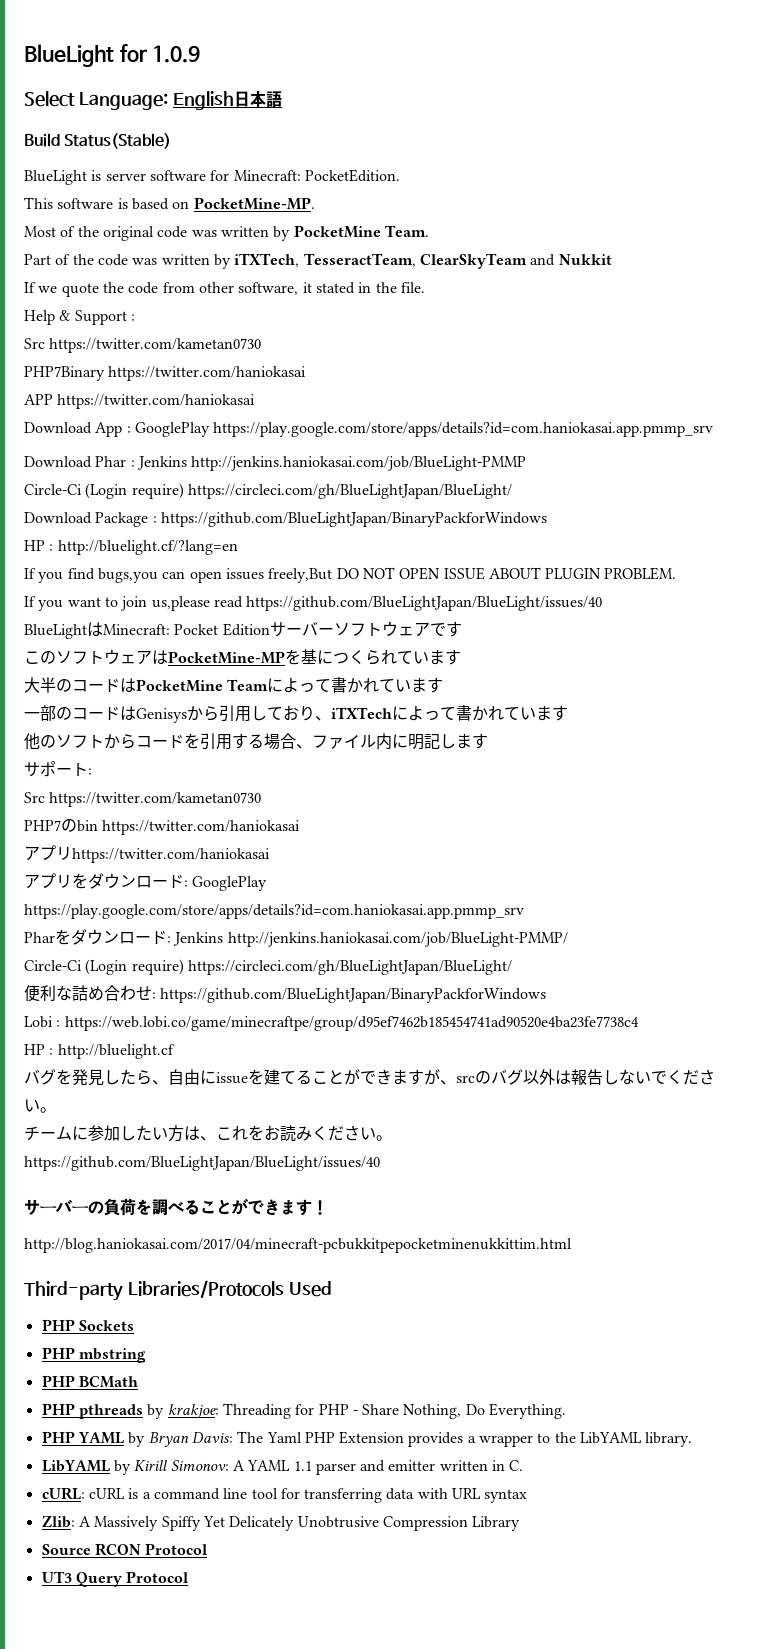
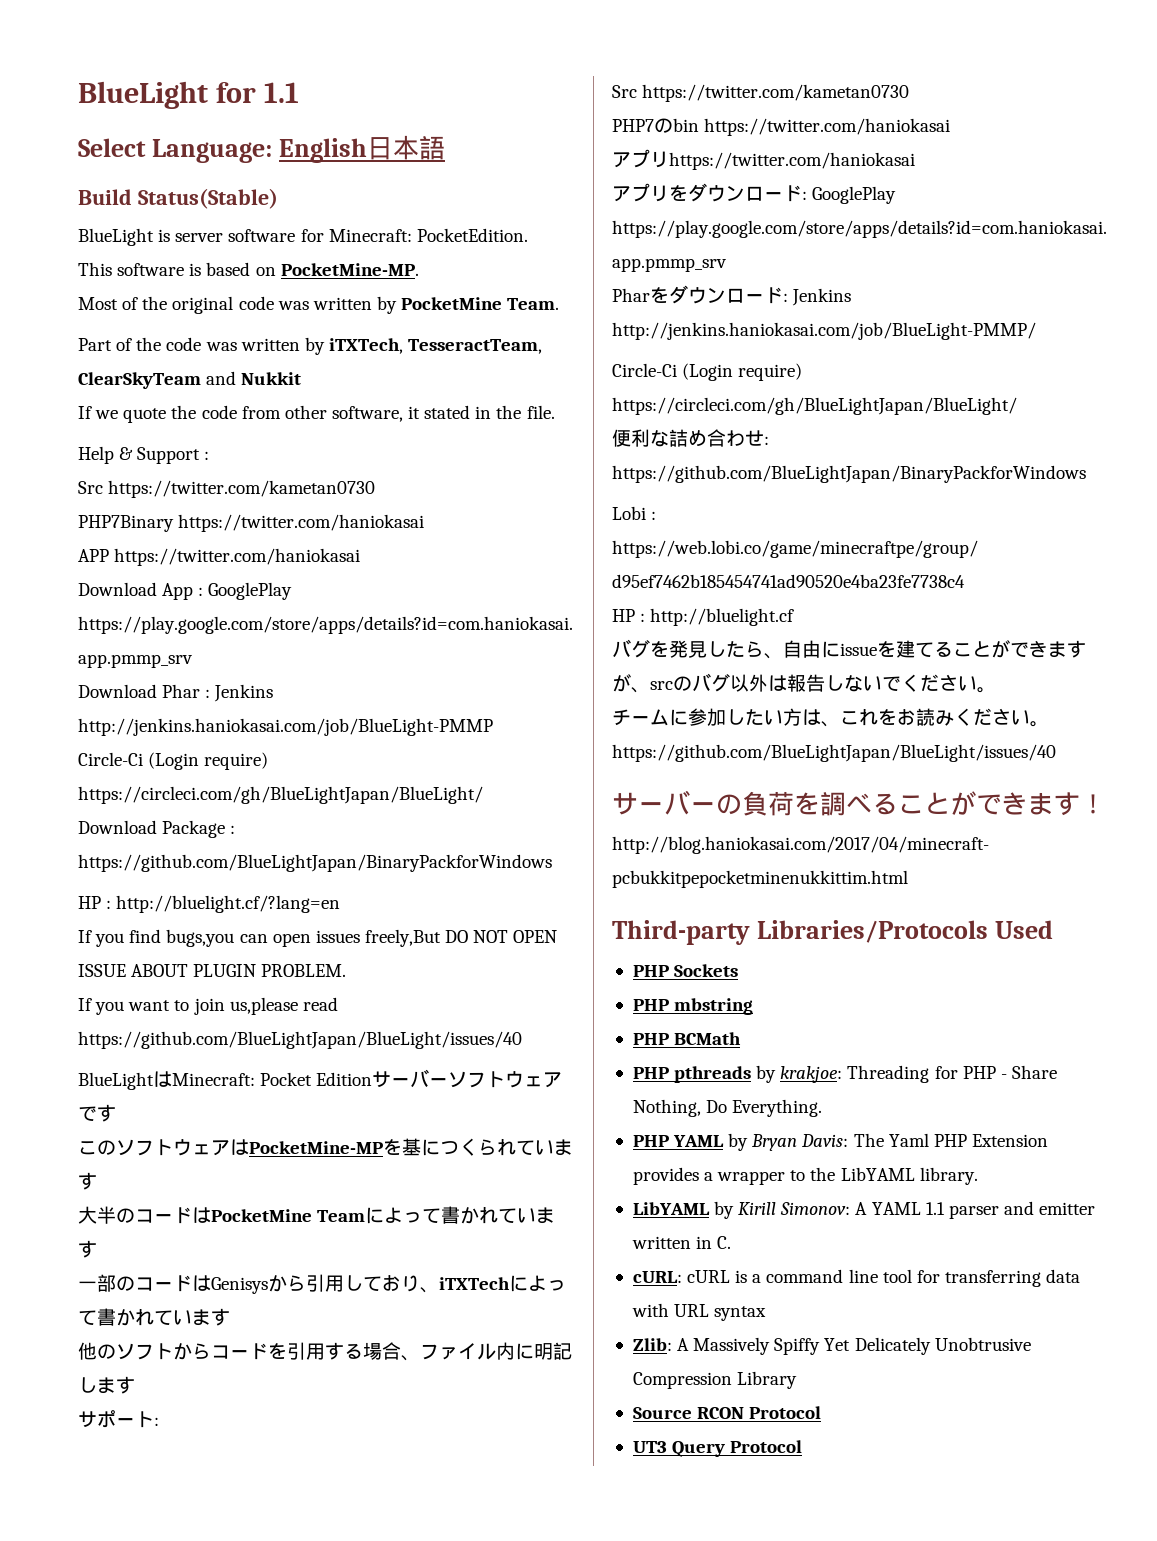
- BlueLight for 1.0.9
+ BlueLight for 1.1

